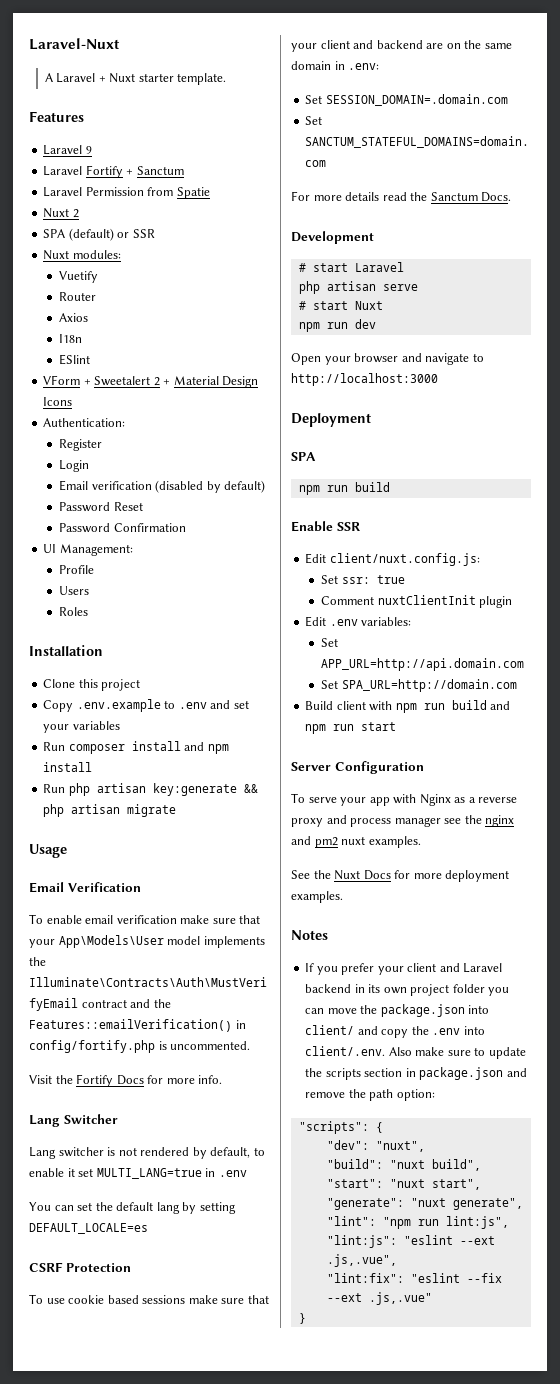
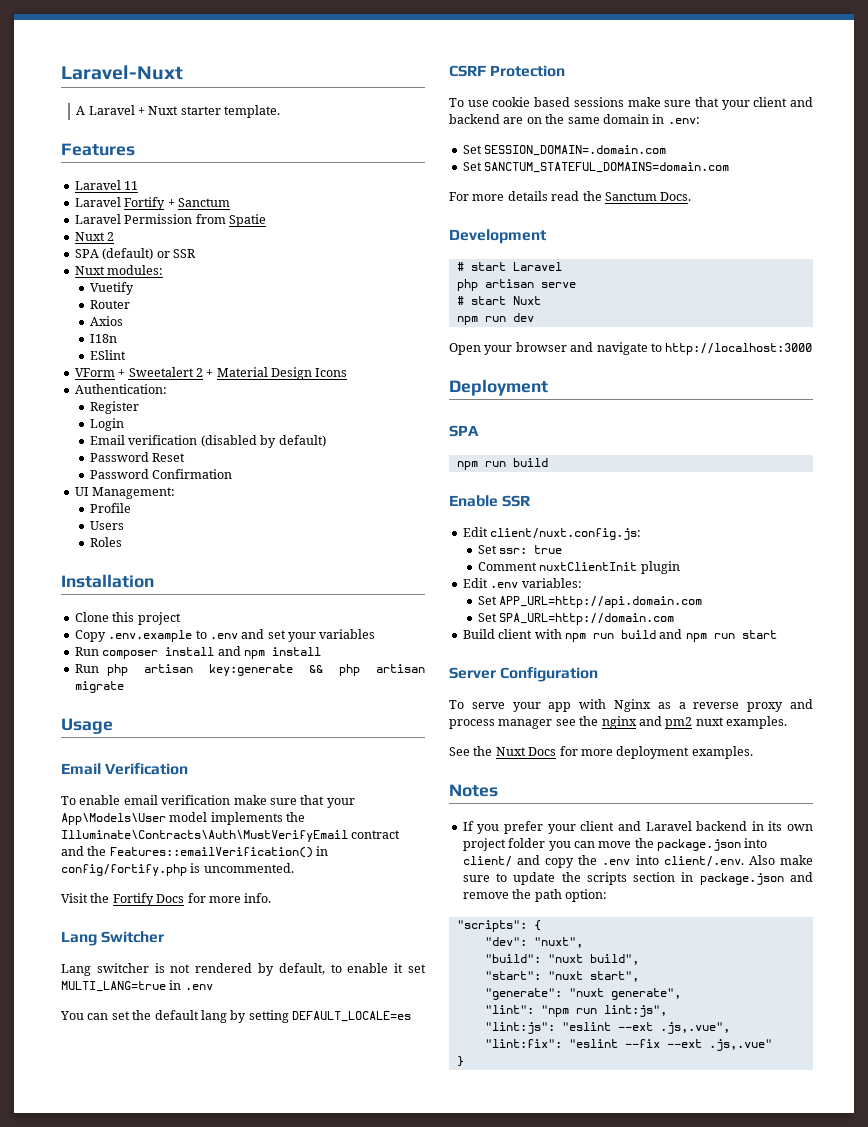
- Laravel 9
+ Laravel 11

